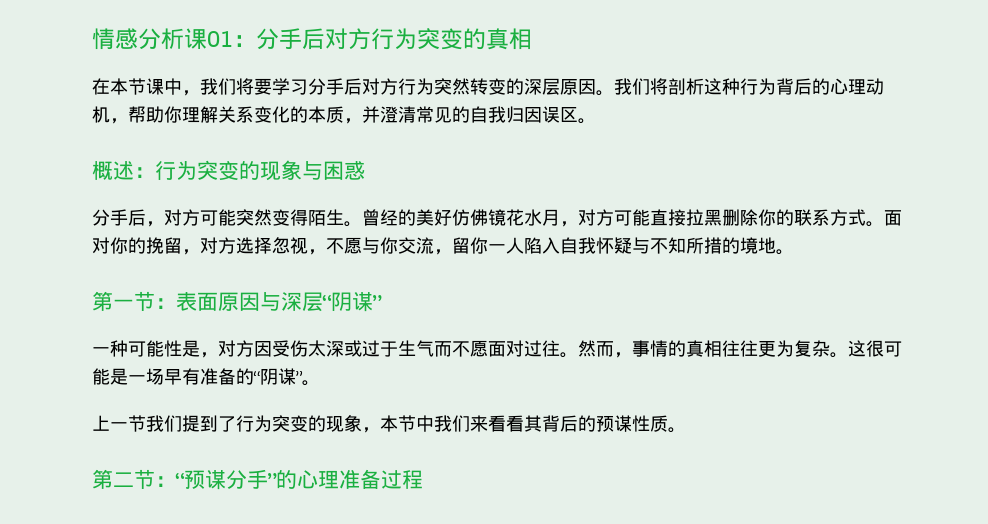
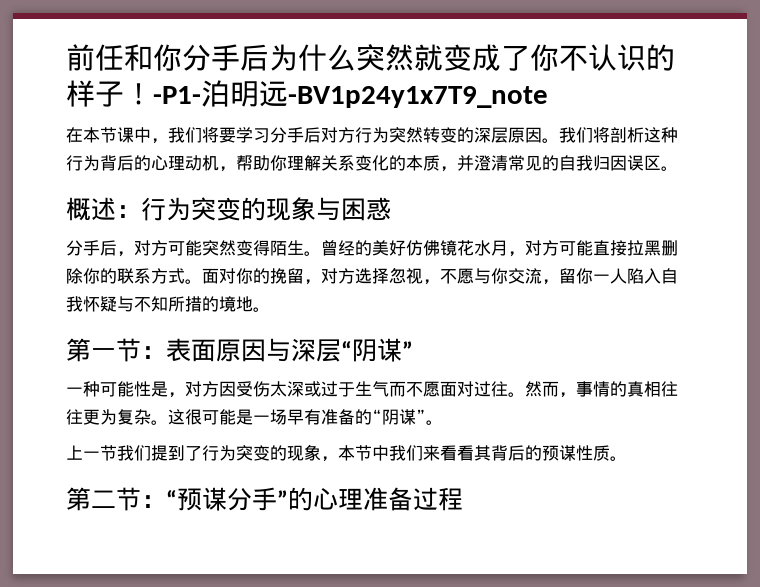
- 情感分析课01：分手后对方行为突变的真相
+ 前任和你分手后为什么突然就变成了你不认识的样子！-P1-泊明远-BV1p24y1x7T9_note

